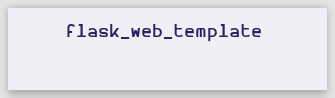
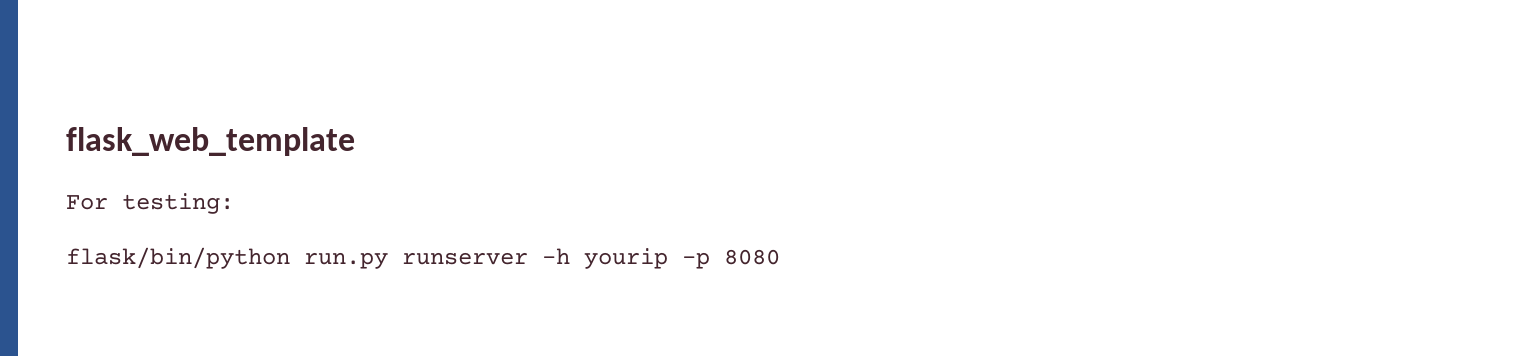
+ For testing:
+ flask/bin/python run.py runserver -h yourip -p 8080

